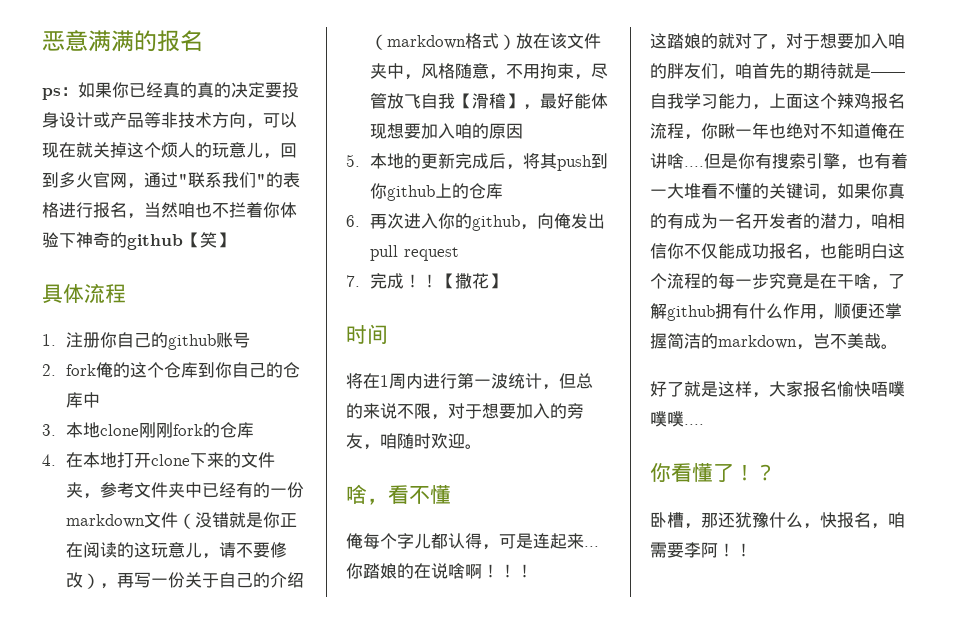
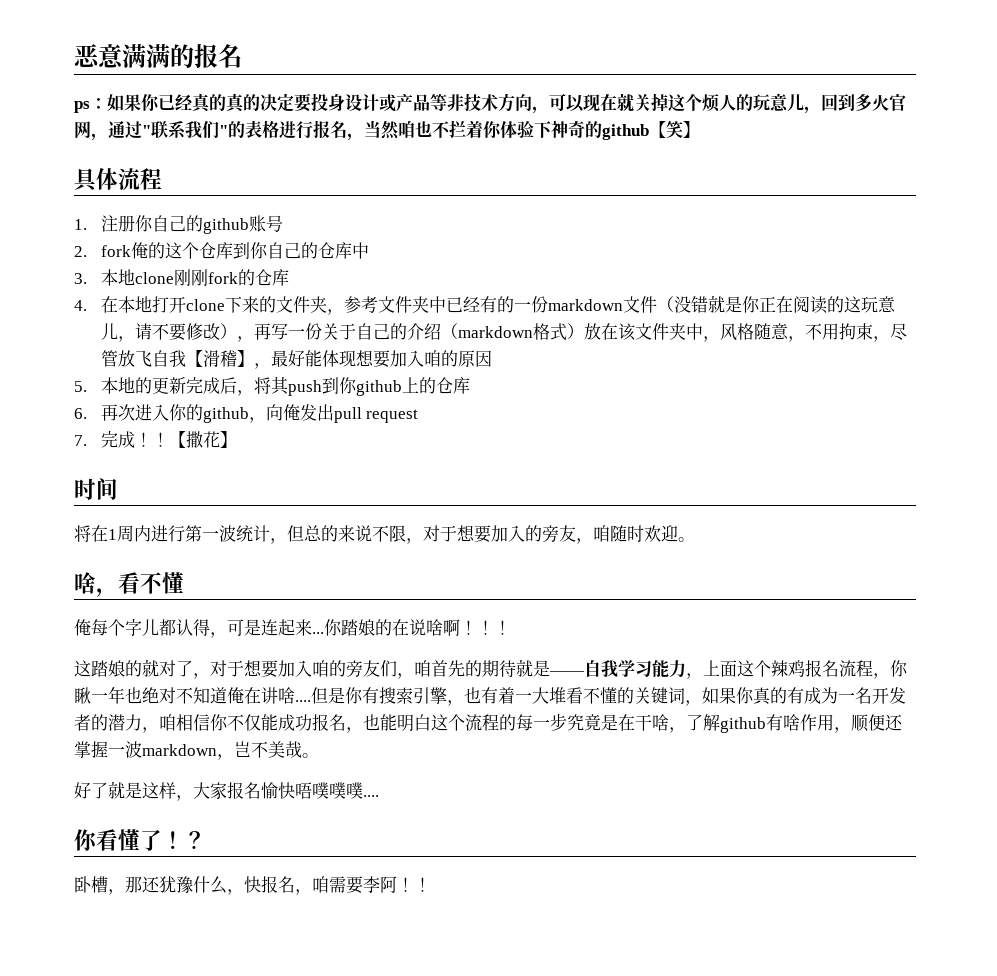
- 这踏娘的就对了，对于想要加入咱的胖友们，咱首先的期待就是——自我学习能力，上面这个辣鸡报名流程，你瞅一年也绝对不知道俺在讲啥....
+ 这踏娘的就对了，对于想要加入咱的旁友们，咱首先的期待就是——自我学习能力，上面这个辣鸡报名流程，你瞅一年也绝对不知道俺在讲啥....
- 但是你有搜索引擎，也有着一大堆看不懂的关键词，如果你真的有成为一名开发者的潜力，咱相信你不仅能成功报名，也能明白这个流程的每一步究竟是在干啥，了解github拥有什么作用，顺便还掌握简洁的markdown，岂不美哉。
+ 但是你有搜索引擎，也有着一大堆看不懂的关键词，如果你真的有成为一名开发者的潜力，咱相信你不仅能成功报名，也能明白这个流程的每一步究竟是在干啥，了解github有啥作用，顺便还掌握一波markdown，岂不美哉。

